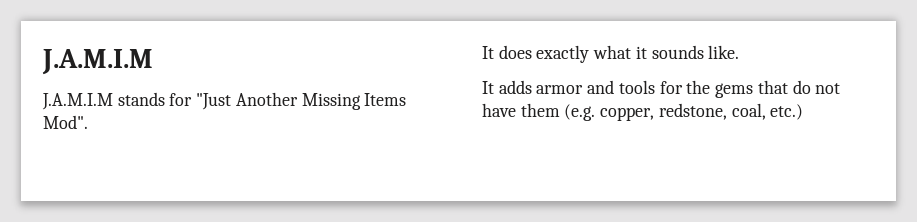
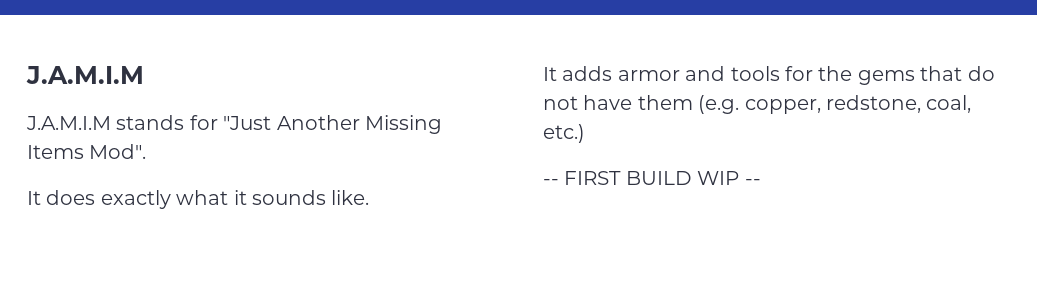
+ -- FIRST BUILD WIP --

